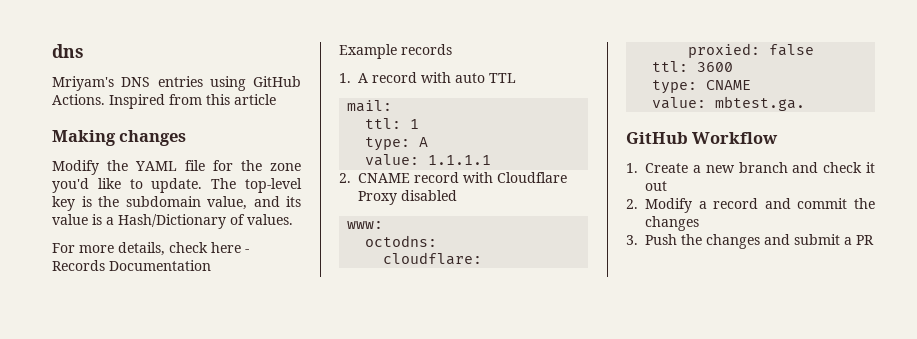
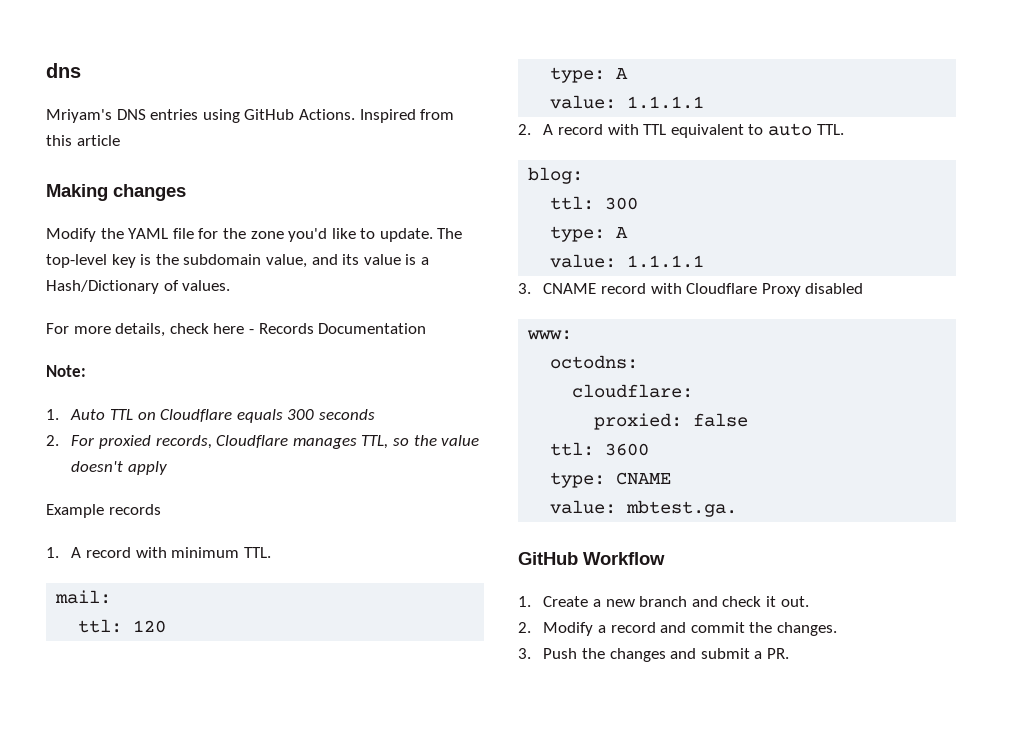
+ Note:
+ 1. Auto TTL on Cloudflare equals 300 seconds
+ 2. For proxied records, Cloudflare manages TTL, so the value doesn't apply
- 1. A record with auto TTL
+ 1. A record with minimum TTL.
- ttl: 1
+ ttl: 120
  type: A
  value: 1.1.1.1
- 2. CNAME record with Cloudflare Proxy disabled
+ 2. A record with TTL equivalent to auto TTL.
+ blog:
+ ttl: 300
+ type: A
+ value: 1.1.1.1
+ 3. CNAME record with Cloudflare Proxy disabled
- 1. Create a new branch and check it out
+ 1. Create a new branch and check it out.
- 2. Modify a record and commit the changes
+ 2. Modify a record and commit the changes.
- 3. Push the changes and submit a PR
+ 3. Push the changes and submit a PR.

